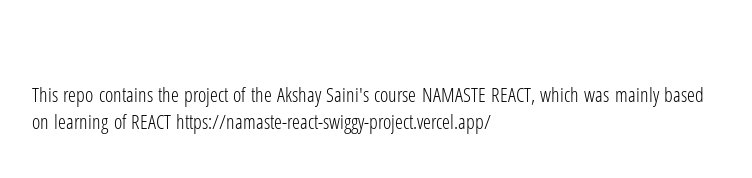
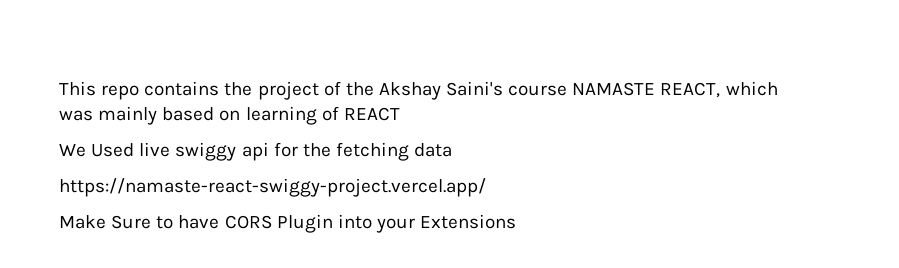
- This repo contains the project of the Akshay Saini's course NAMASTE REACT, which was mainly based on learning of REACT https://namaste-react-swiggy-project.vercel.app/
+ This repo contains the project of the Akshay Saini's course NAMASTE REACT, which was mainly based on learning of REACT
+ We Used live swiggy api for the fetching data
+ https://namaste-react-swiggy-project.vercel.app/
+ Make Sure to have CORS Plugin into your Extensions

